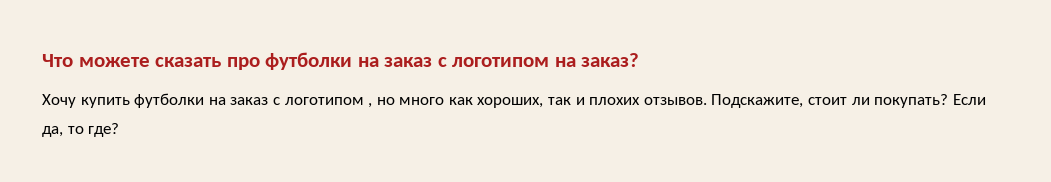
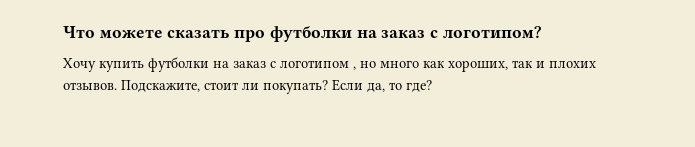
- Что можете сказать про футболки на заказ с логотипом на заказ?
+ Что можете сказать про футболки на заказ с логотипом?

